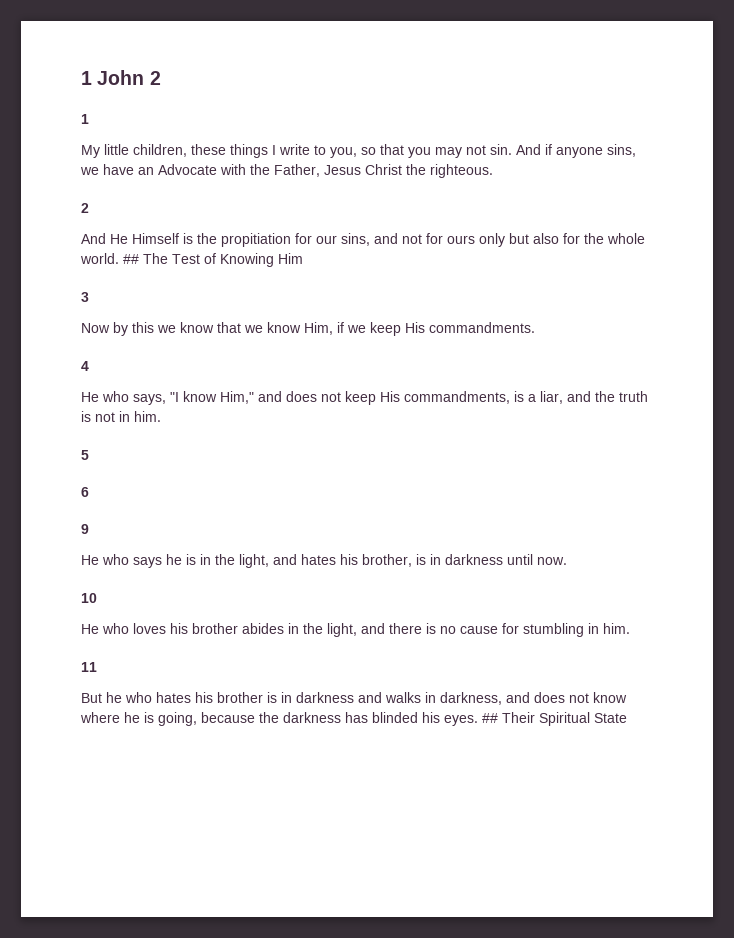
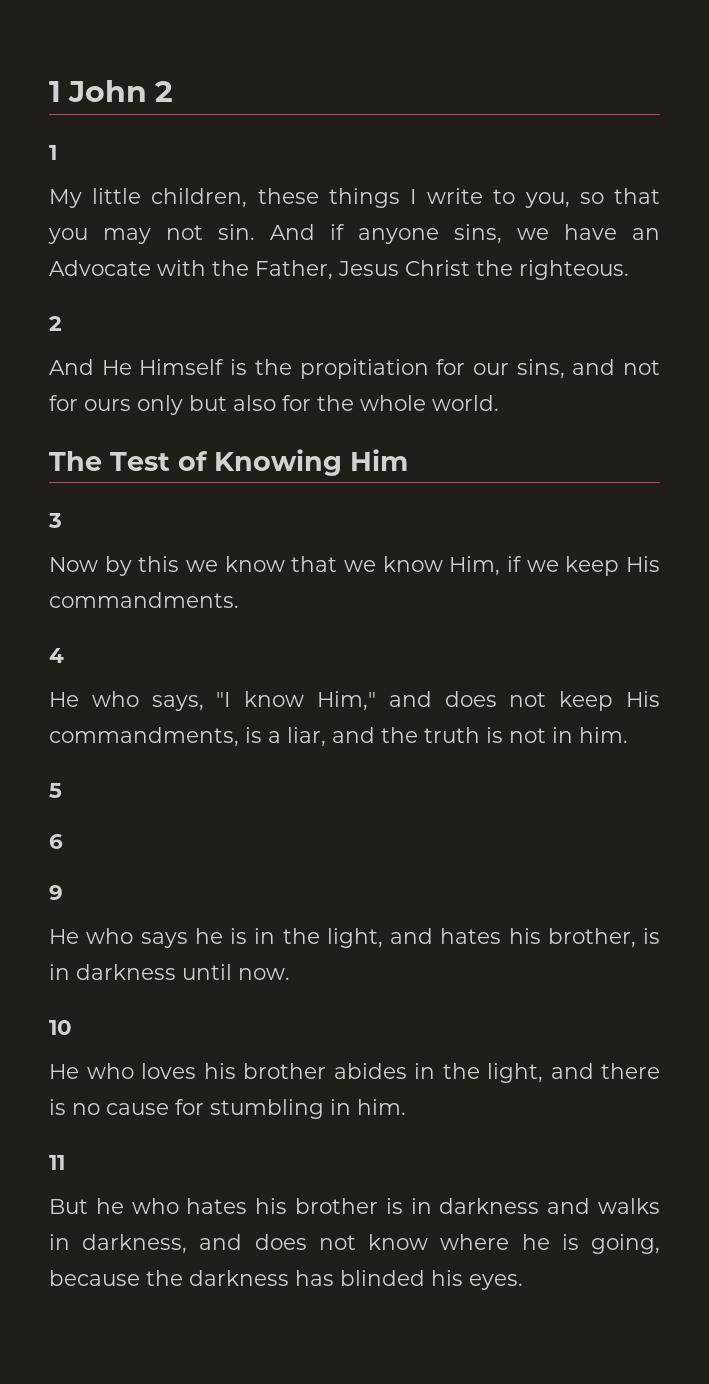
- And He Himself is the propitiation for our sins, and not for ours only but also for the whole world. ## The Test of Knowing Him
+ And He Himself is the propitiation for our sins, and not for ours only but also for the whole world.
+ The Test of Knowing Him
- ## Their Spiritual State

